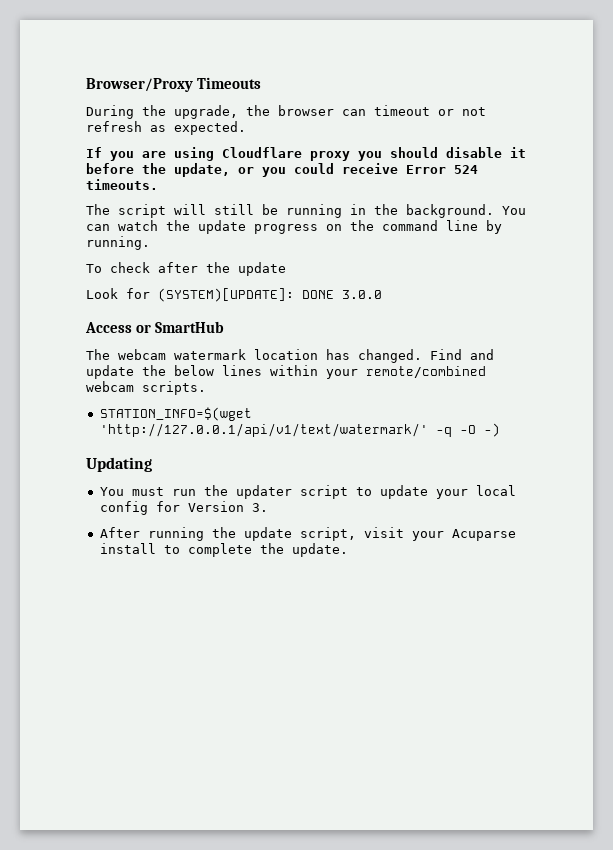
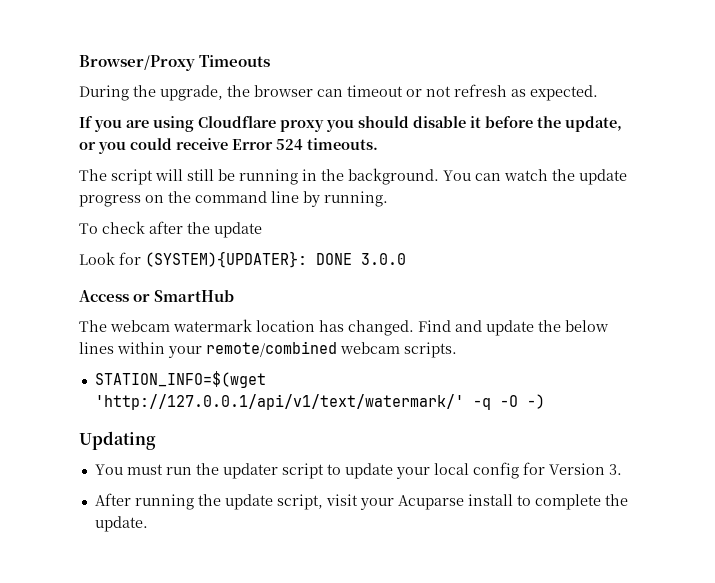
- Look for (SYSTEM)[UPDATE]: DONE 3.0.0
+ Look for (SYSTEM){UPDATER}: DONE 3.0.0

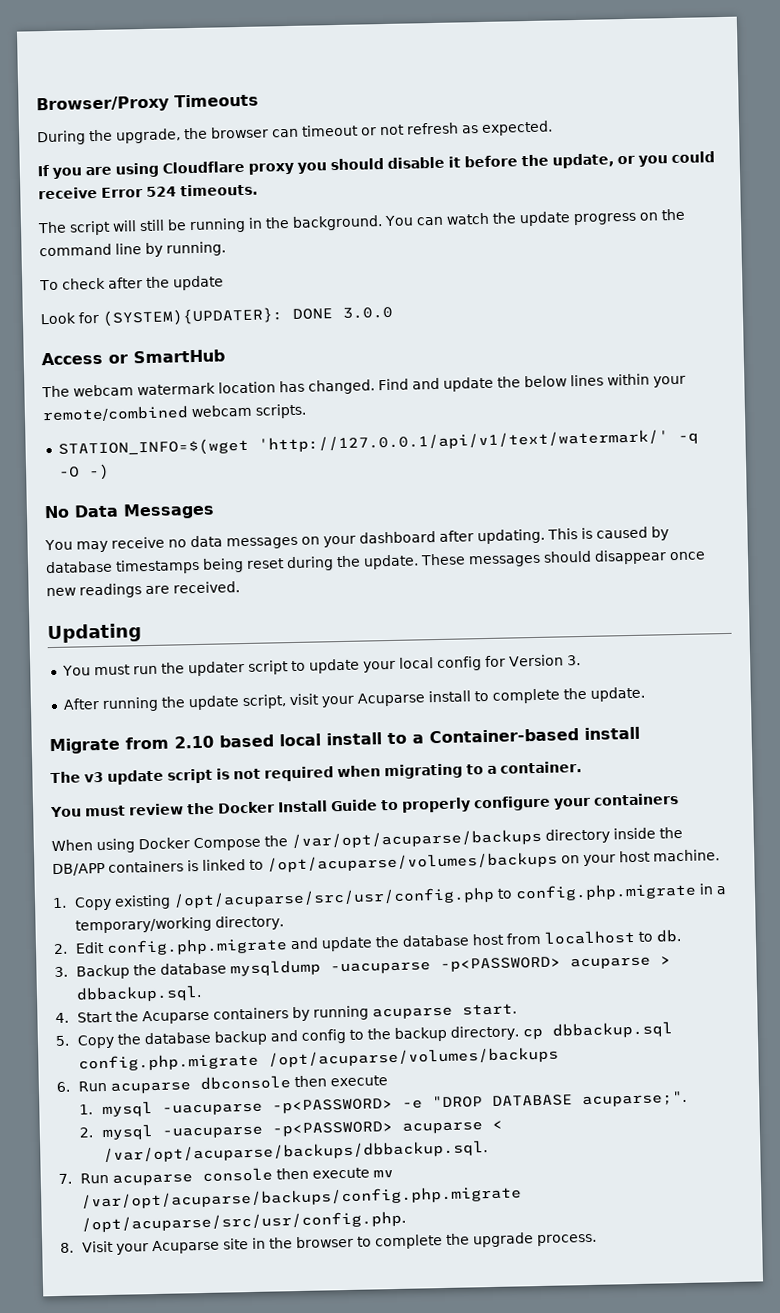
+ No Data Messages
+ You may receive no data messages on your dashboard after updating. This is caused by database timestamps being reset during the update. These messages should disappear once new readings are received.
+ Migrate from 2.10 based local install to a Container-based install
+ The v3 update script is not required when migrating to a container.
+ You must review the Docker Install Guide to properly configure your containers
+ When using Docker Compose the /var/opt/acuparse/backups directory inside the DB/APP containers is linked to /opt/acuparse/volumes/backups on your host machine.
+ 1. Copy existing /opt/acuparse/src/usr/config.php to config.php.migrate in a temporary/working directory.
+ 2. Edit config.php.migrate and update the database host from localhost to db.
+ 3. Backup the database mysqldump -uacuparse -p<PASSWORD> acuparse > dbbackup.sql.
+ 4. Start the Acuparse containers by running acuparse start.
+ 5. Copy the database backup and config to the backup directory. cp dbbackup.sql config.php.migrate /opt/acuparse/volumes/backups
+ 6. Run acuparse dbconsole then execute
+ 1. mysql -uacuparse -p<PASSWORD> -e "DROP DATABASE acuparse;".
+ 2. mysql -uacuparse -p<PASSWORD> acuparse < /var/opt/acuparse/backups/dbbackup.sql.
+ 7. Run acuparse console then execute mv /var/opt/acuparse/backups/config.php.migrate /opt/acuparse/src/usr/config.php.
+ 8. Visit your Acuparse site in the browser to complete the upgrade process.

